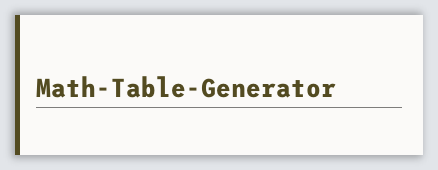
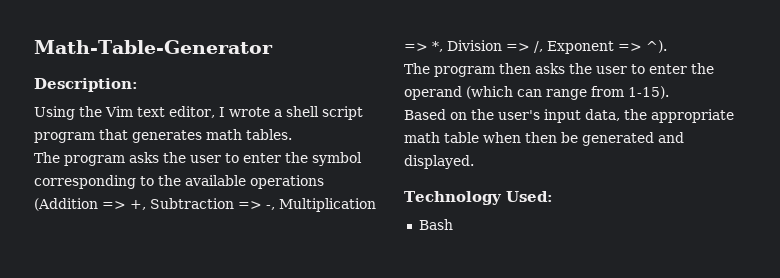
+ Description:
+ Using the Vim text editor, I wrote a shell script program that generates math tables.
+ The program asks the user to enter the symbol corresponding to the available operations (Addition => +, Subtraction => -, Multiplication => *, Division => /, Exponent => ^).
+ The program then asks the user to enter the operand (which can range from 1-15).
+ Based on the user's input data, the appropriate math table when then be generated and displayed.
+ Technology Used:
+ Bash

